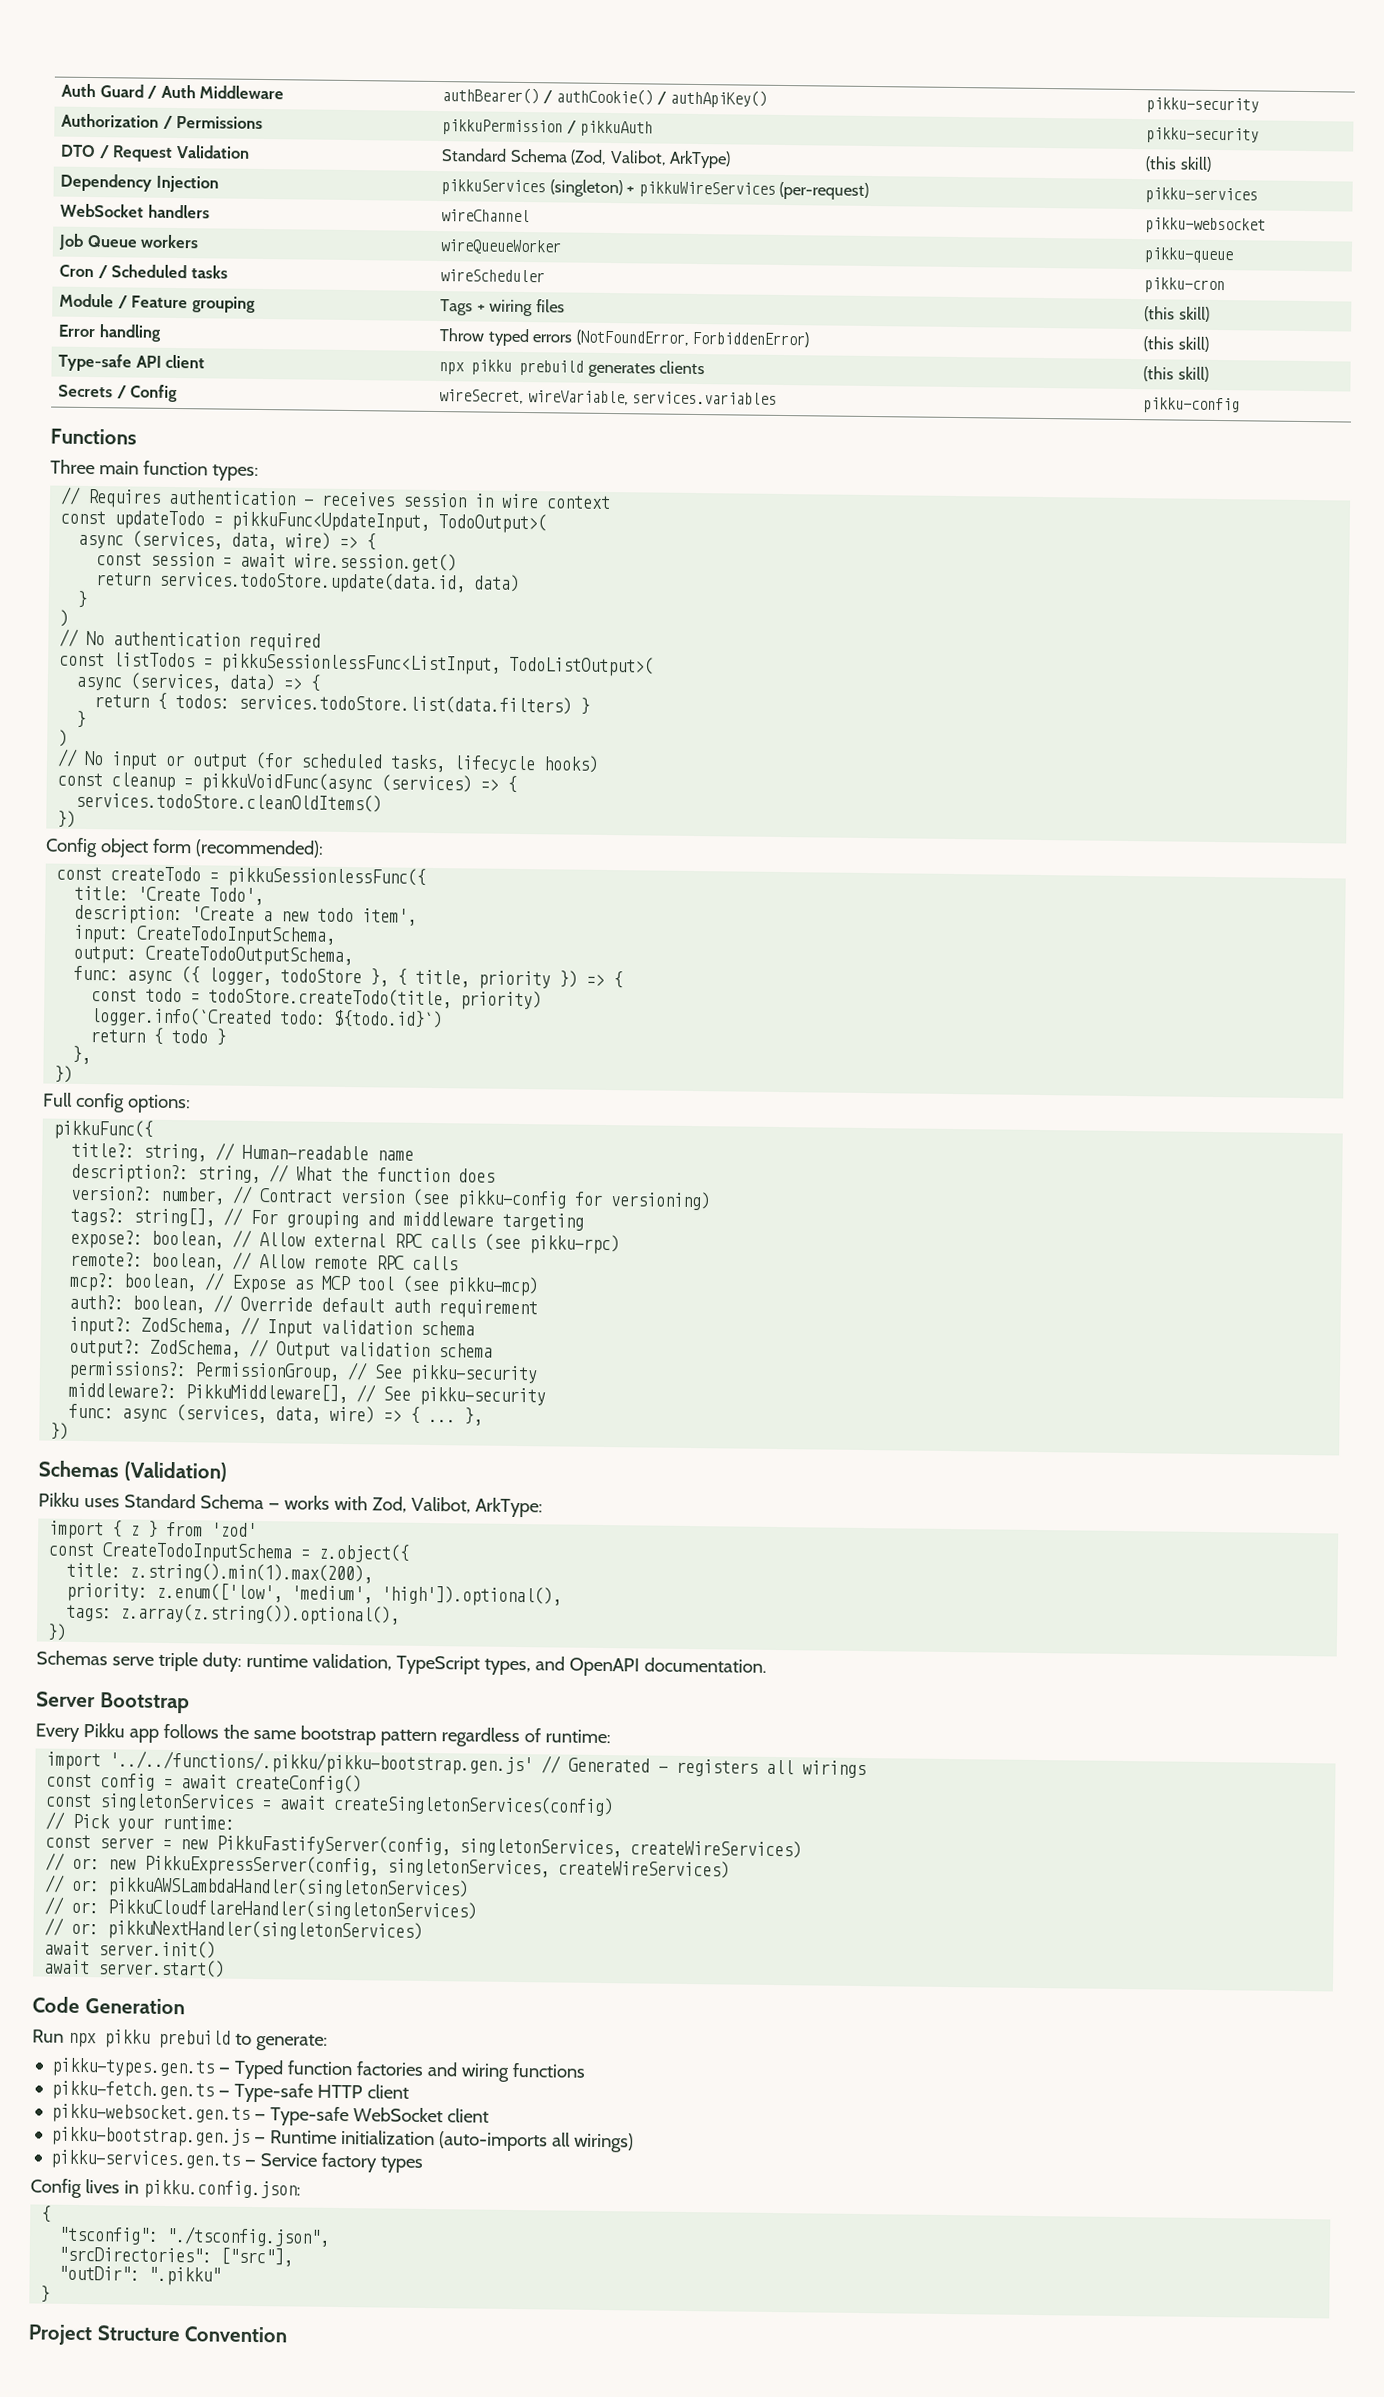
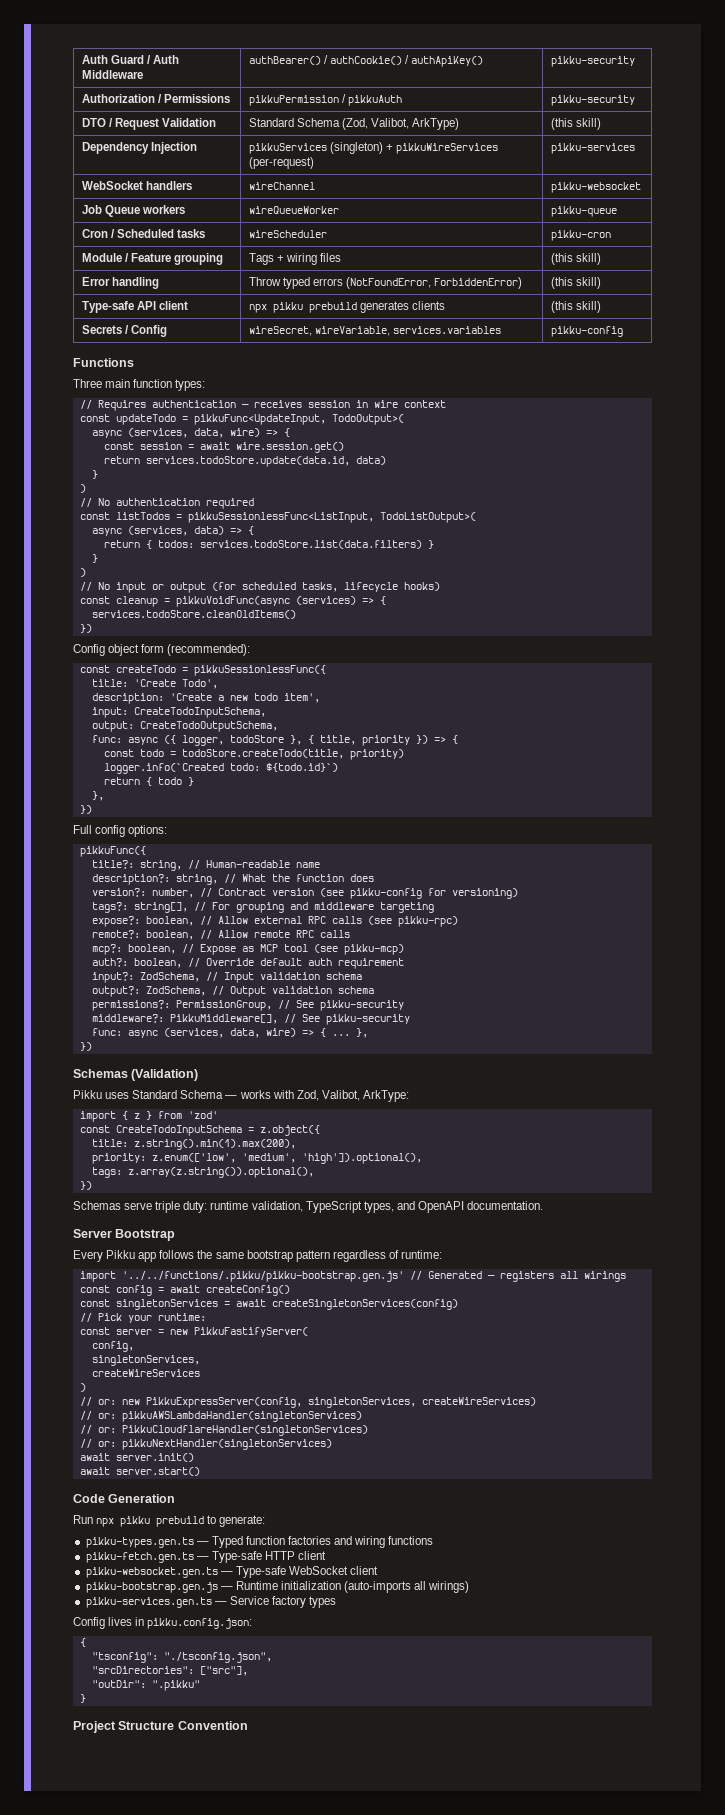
- const server = new PikkuFastifyServer(config, singletonServices, createWireServices)
+ const server = new PikkuFastifyServer(
+ config,
+ singletonServices,
+ createWireServices
+ )

